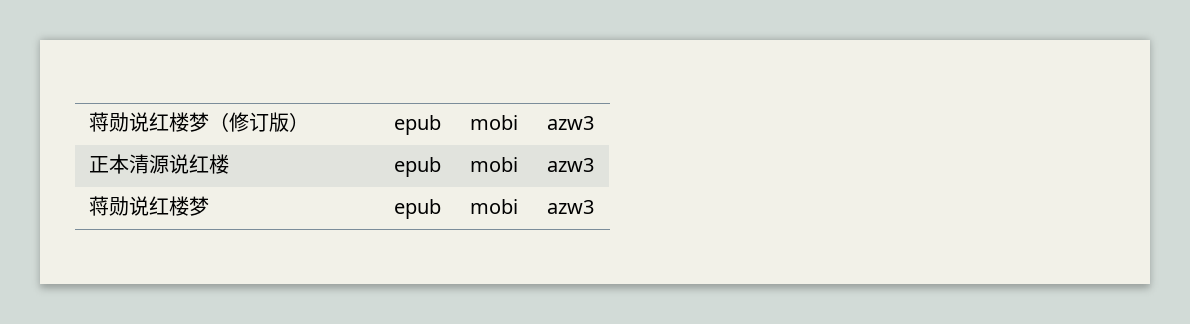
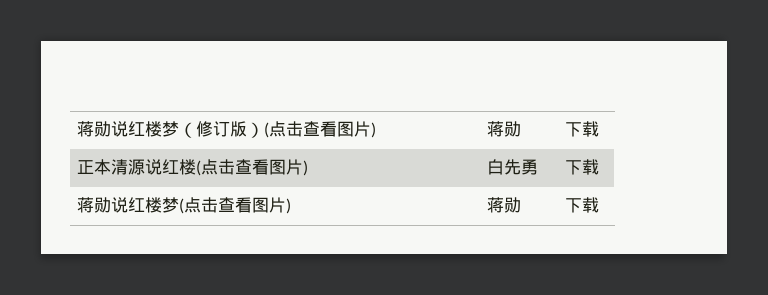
- 蒋勋说红楼梦（修订版） | epub | mobi | azw3
- 正本清源说红楼 | epub | mobi | azw3
- 蒋勋说红楼梦 | epub | mobi | azw3
+ 蒋勋说红楼梦（修订版）(点击查看图片) | 蒋勋 | 下载
+ 正本清源说红楼(点击查看图片) | 白先勇 | 下载
+ 蒋勋说红楼梦(点击查看图片) | 蒋勋 | 下载

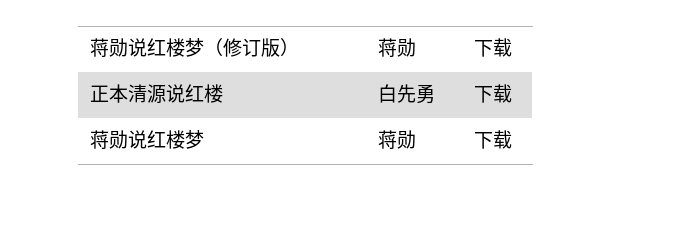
- 蒋勋说红楼梦（修订版）(点击查看图片) | 蒋勋 | 下载
+ 蒋勋说红楼梦（修订版） | 蒋勋 | 下载
- 正本清源说红楼(点击查看图片) | 白先勇 | 下载
+ 正本清源说红楼 | 白先勇 | 下载
- 蒋勋说红楼梦(点击查看图片) | 蒋勋 | 下载
+ 蒋勋说红楼梦 | 蒋勋 | 下载

